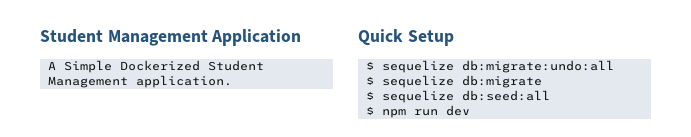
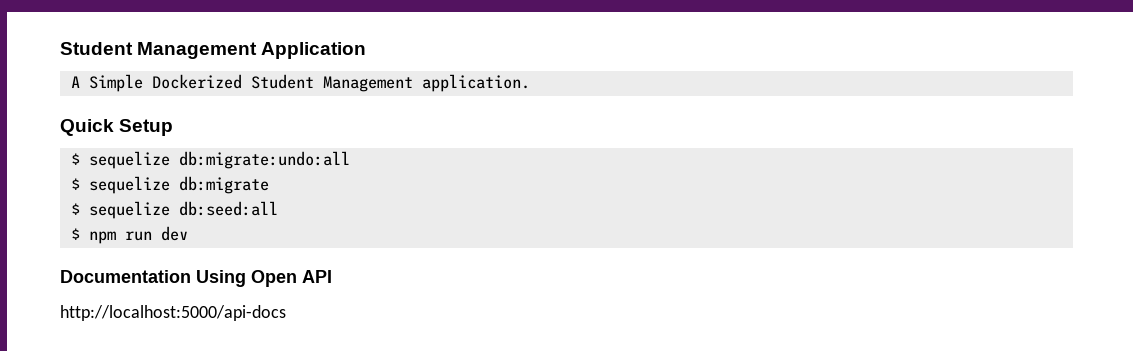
+ Documentation Using Open API
+ http://localhost:5000/api-docs

